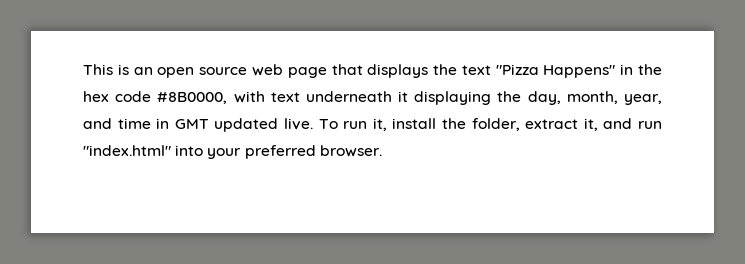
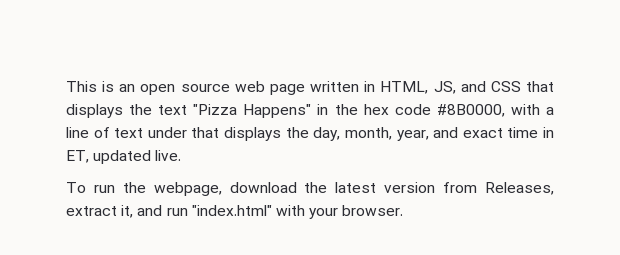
- This is an open source web page that displays the text "Pizza Happens" in the hex code #8B0000, with text underneath it displaying the day, month, year, and time in GMT updated live. To run it, install the folder, extract it, and run "index.html" into your preferred browser.
+ This is an open source web page written in HTML, JS, and CSS that displays the text "Pizza Happens" in the hex code #8B0000, with a line of text under that displays the day, month, year, and exact time in ET, updated live.
+ To run the webpage, download the latest version from Releases, extract it, and run "index.html" with your browser.

